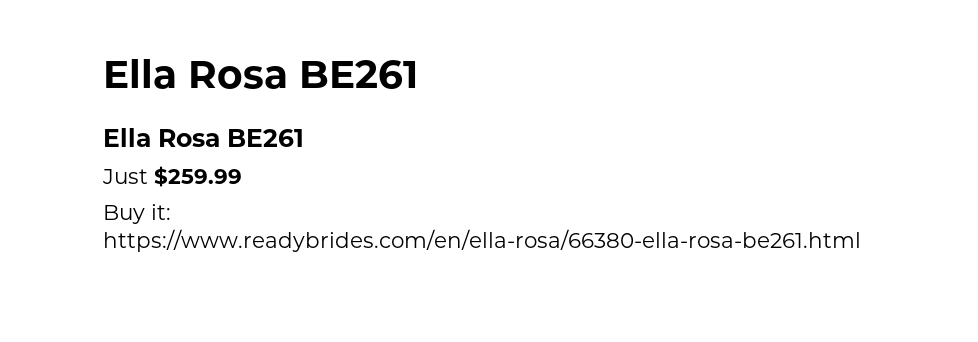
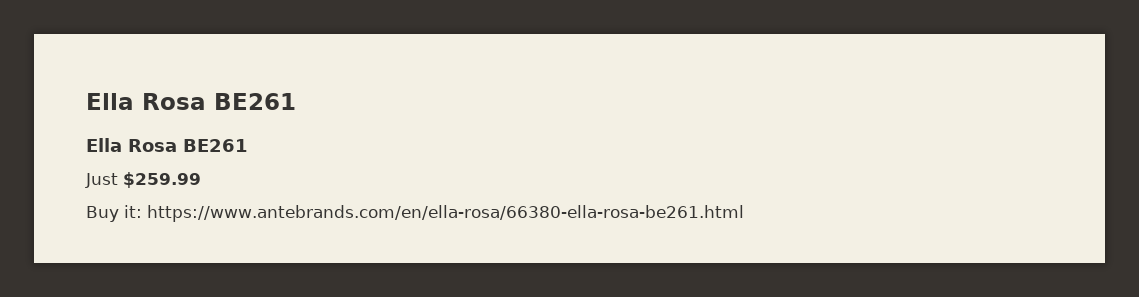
- Buy it: https://www.readybrides.com/en/ella-rosa/66380-ella-rosa-be261.html
+ Buy it: https://www.antebrands.com/en/ella-rosa/66380-ella-rosa-be261.html

